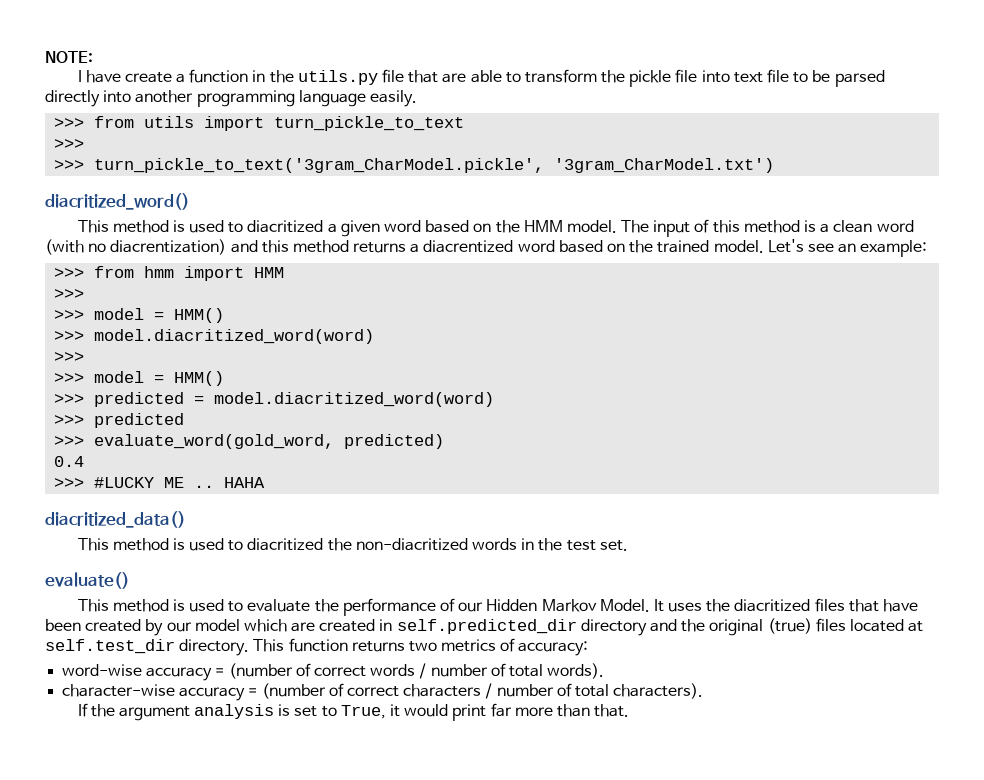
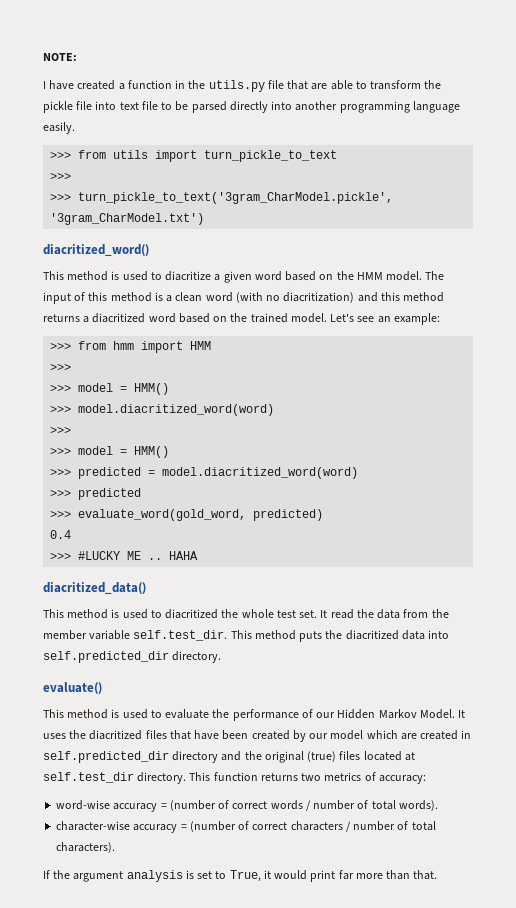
- I have create a function in the utils.py file that are able to transform the pickle file into text file to be parsed directly into another programming language easily.
+ I have created a function in the utils.py file that are able to transform the pickle file into text file to be parsed directly into another programming language easily.
- This method is used to diacritized a given word based on the HMM model.
+ This method is used to diacritize a given word based on the HMM model.
- The input of this method is a clean word (with no diacrentization) and this method returns a diacrentized word based on the trained model.
+ The input of this method is a clean word (with no diacritization) and this method returns a diacritized word based on the trained model.
- This method is used to diacritized the non-diacritized words in the test set.
+ This method is used to diacritized the whole test set. It read the data from the member variable self.test_dir. This method puts the diacritized data into self.predicted_dir directory.

